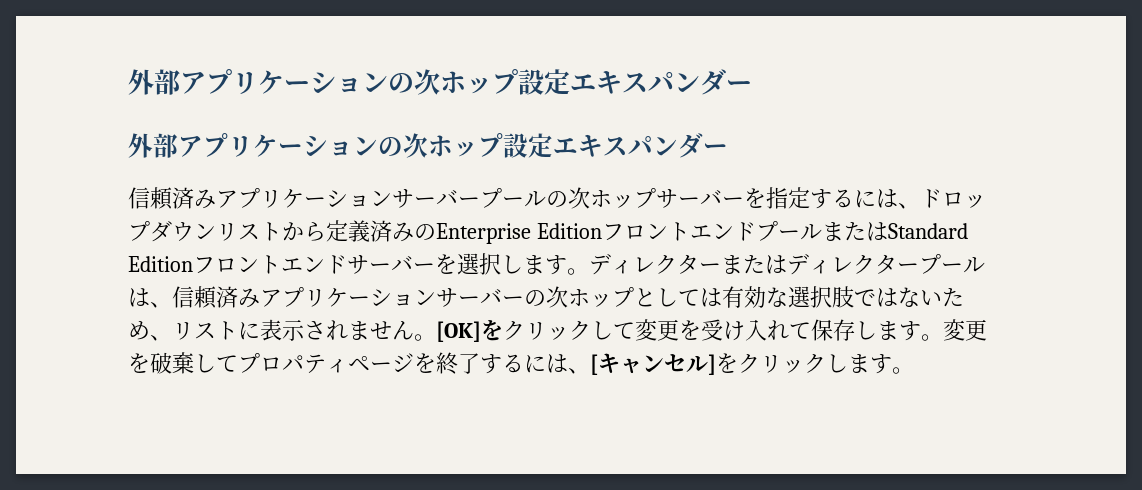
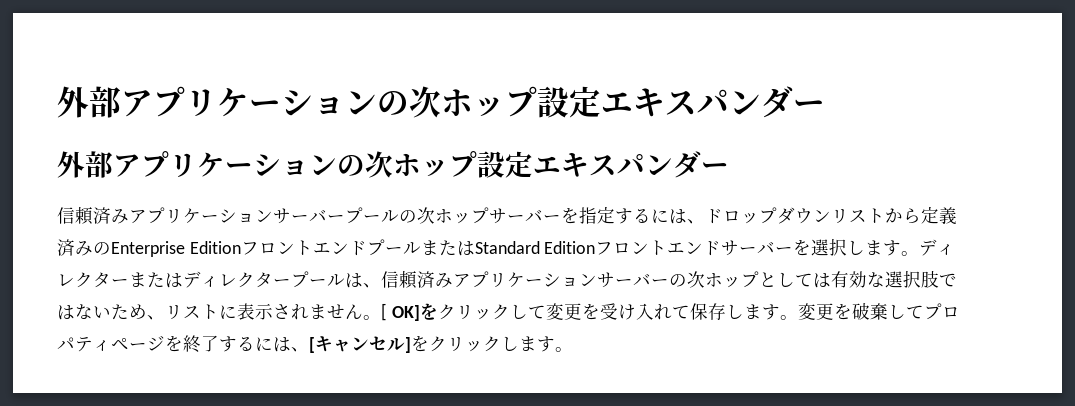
- [OK]をクリックして変更を受け入れて保存します。
+ [ OK]をクリックして変更を受け入れて保存します。

